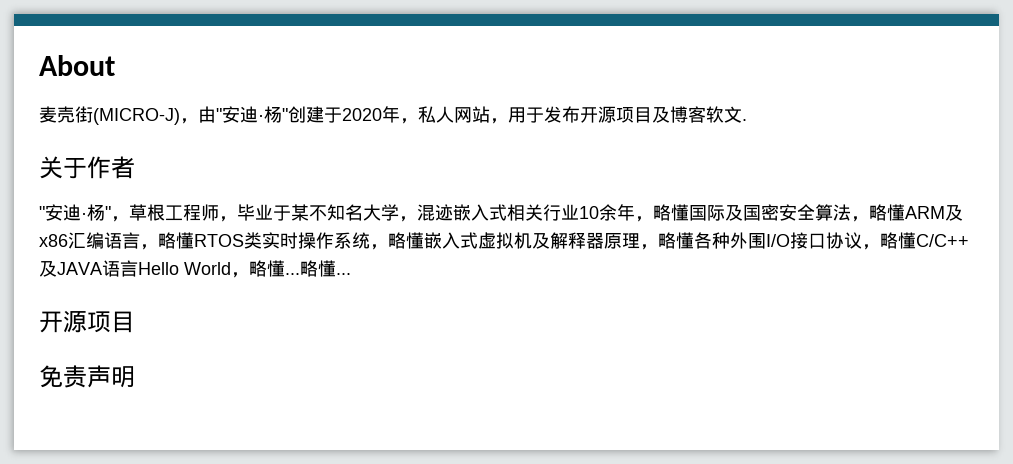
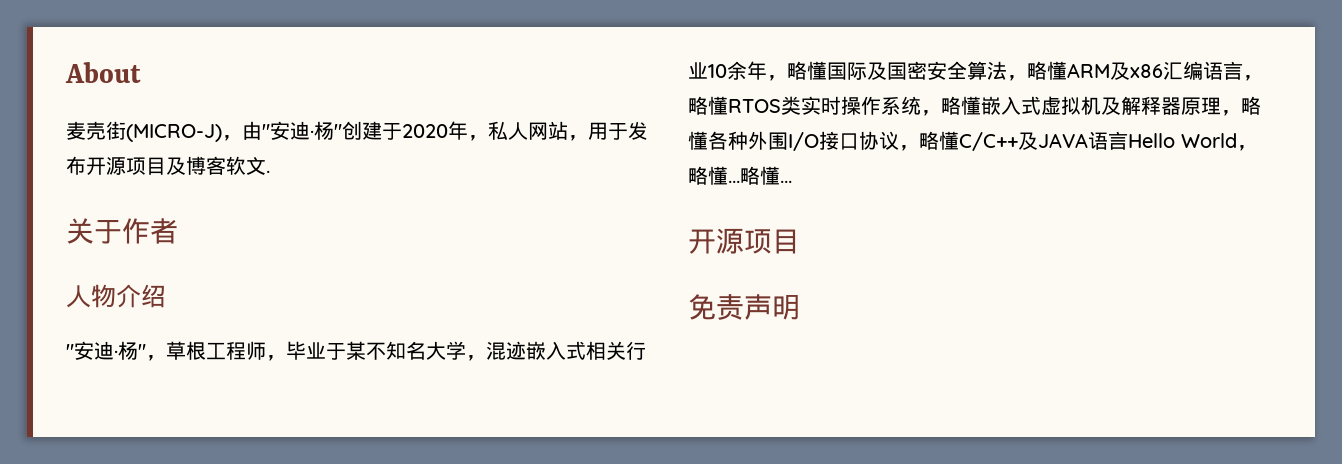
+ 人物介绍

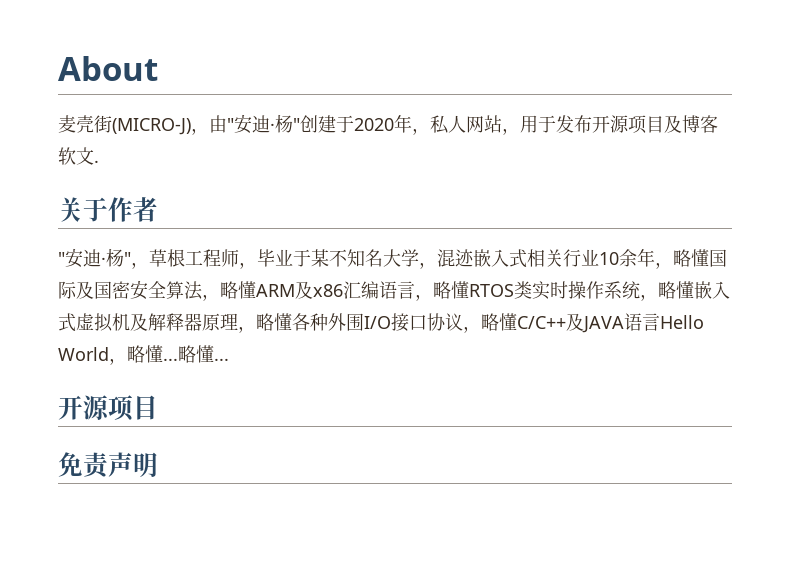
- 人物介绍

